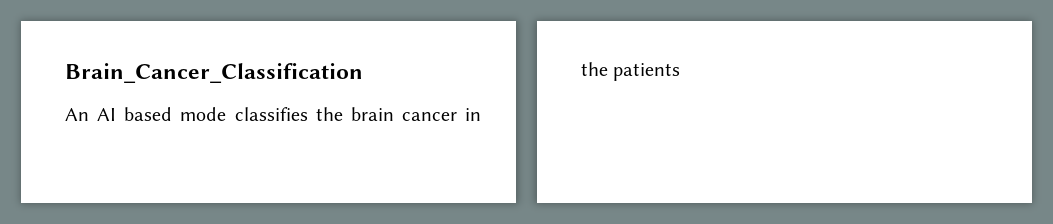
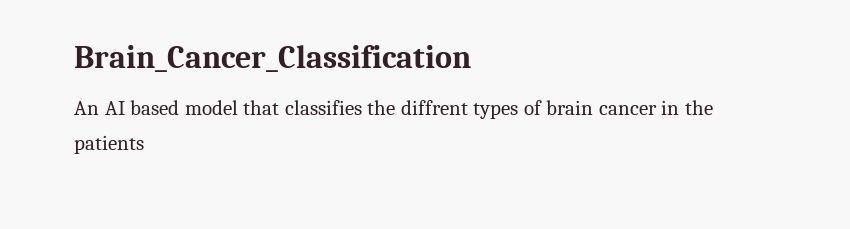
- An AI based mode classifies the brain cancer in the patients
+ An AI based model that classifies the diffrent types of brain cancer in the patients

